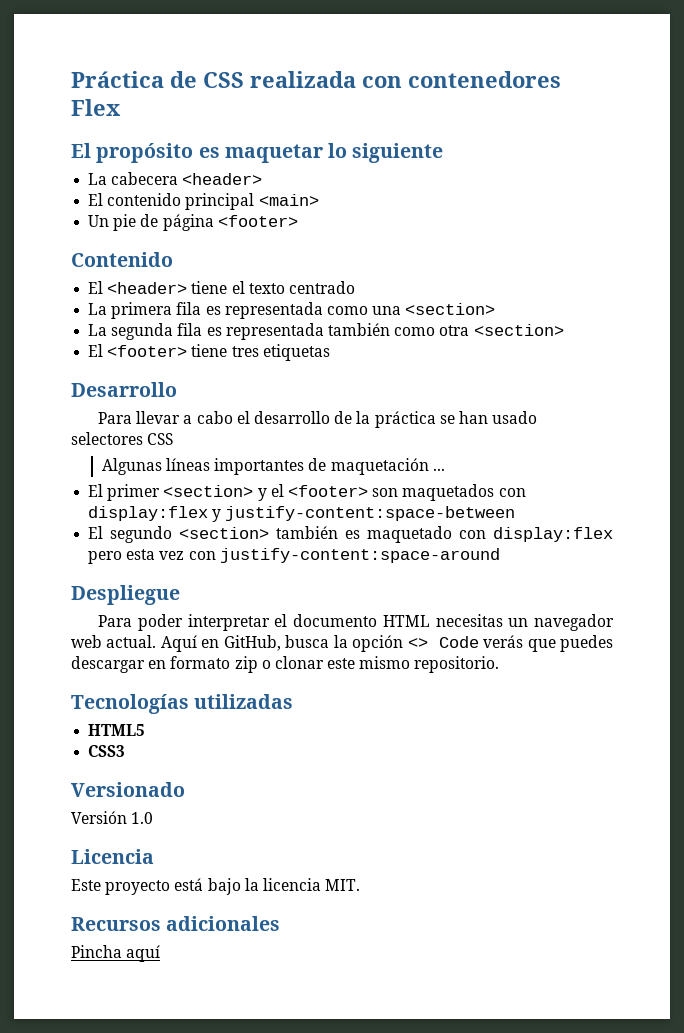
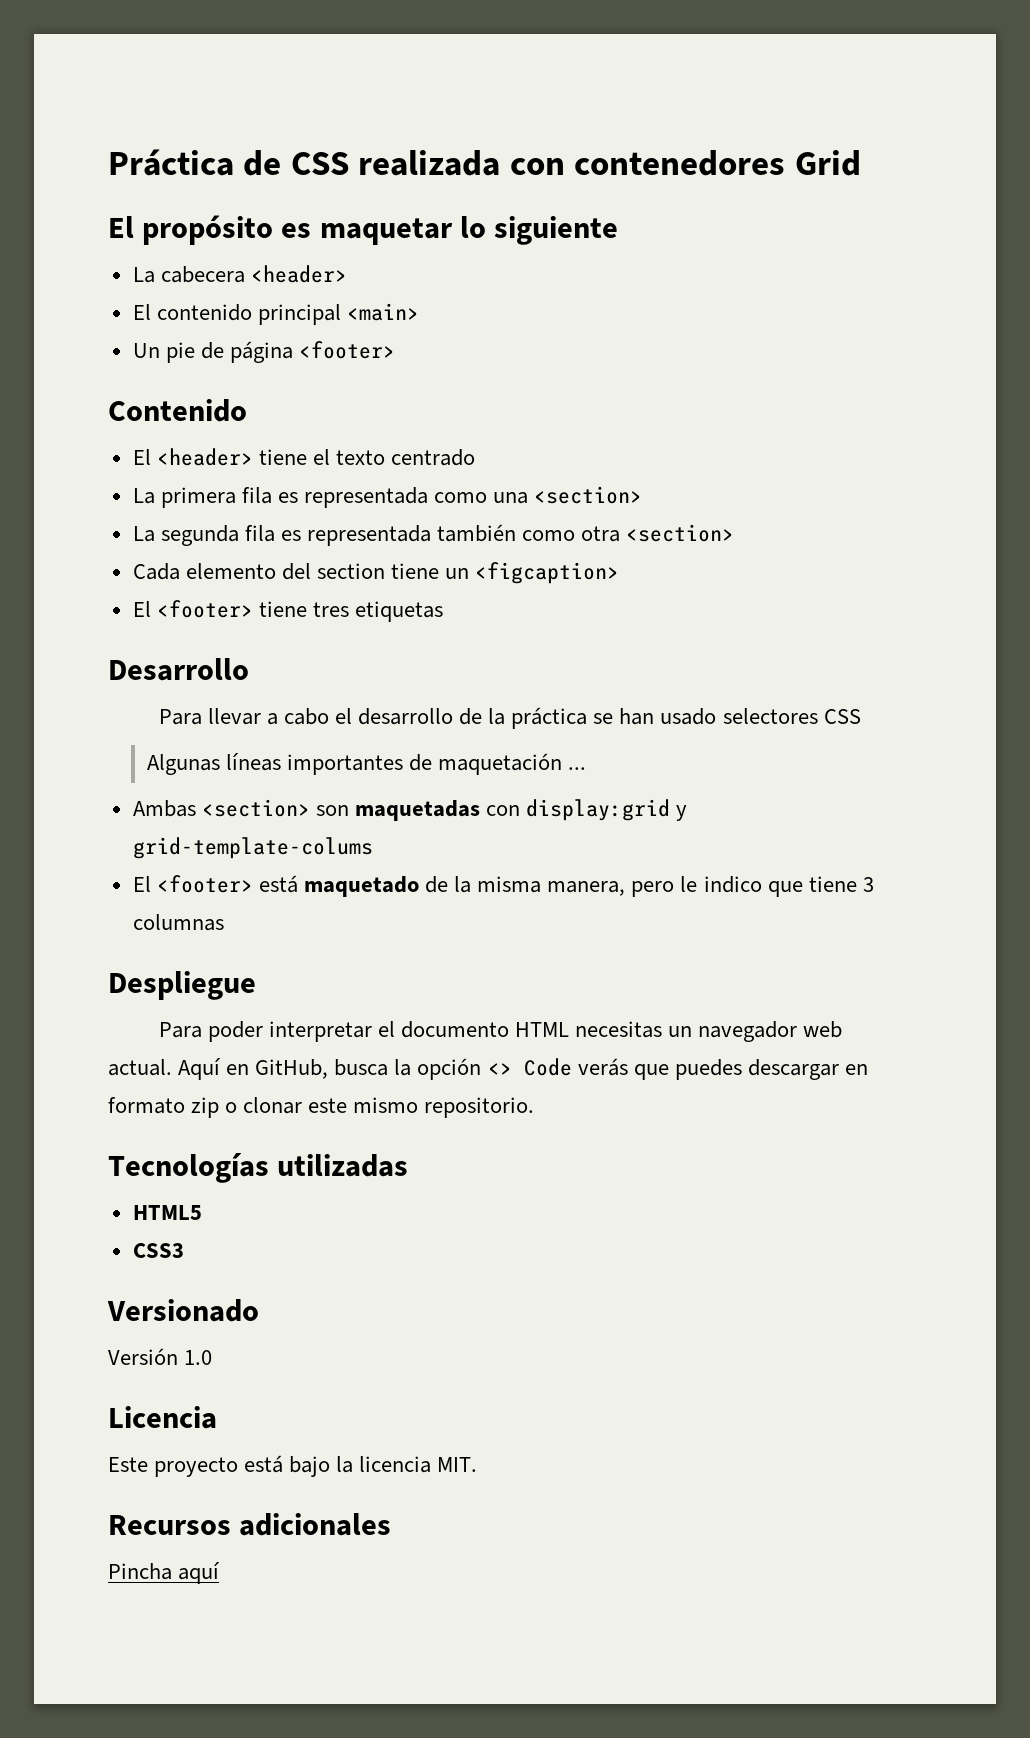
- Práctica de CSS realizada con contenedores Flex
+ Práctica de CSS realizada con contenedores Grid
+ Cada elemento del section tiene un <figcaption>
- El primer <section> y el <footer> son maquetados con display:flex y justify-content:space-between
- El segundo <section> también es maquetado con display:flex pero esta vez con justify-content:space-around
+ Ambas <section> son maquetadas con display:grid y grid-template-colums
+ El <footer> está maquetado de la misma manera, pero le indico que tiene 3 columnas

